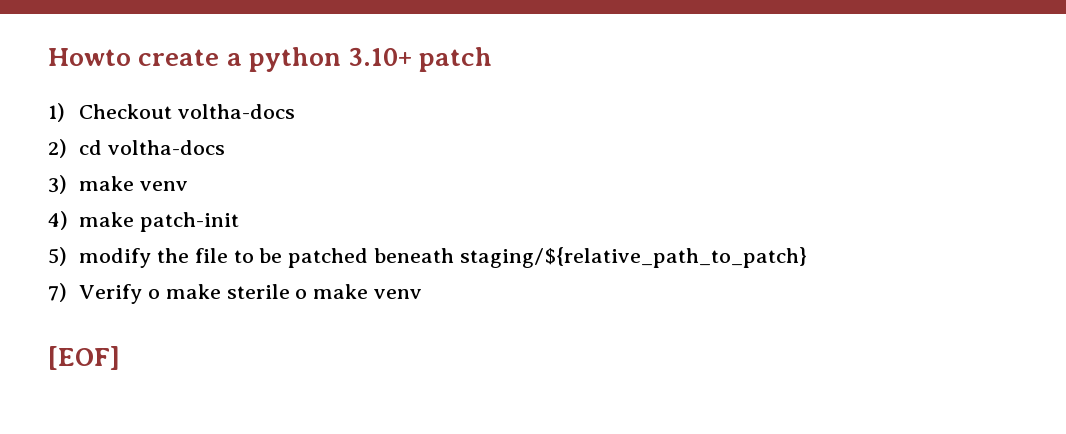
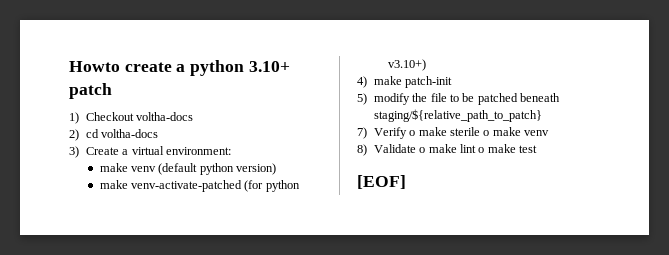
- 3) make venv
+ 3) Create a virtual environment:
+ make venv (default python version)
+ make venv-activate-patched (for python v3.10+)
+ 8) Validate o make lint o make test

